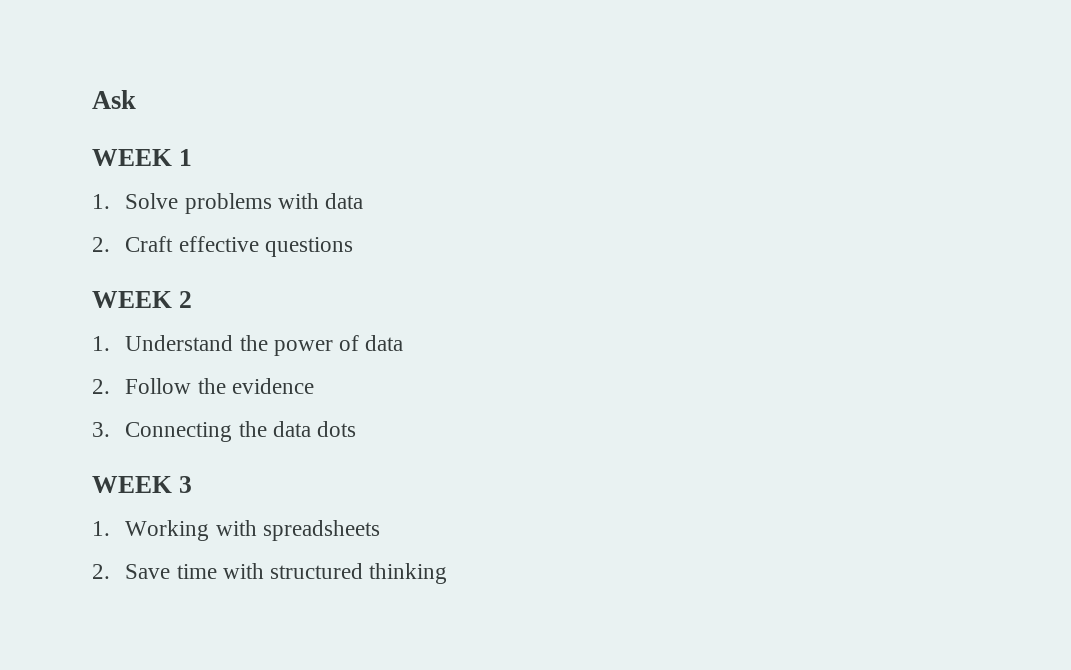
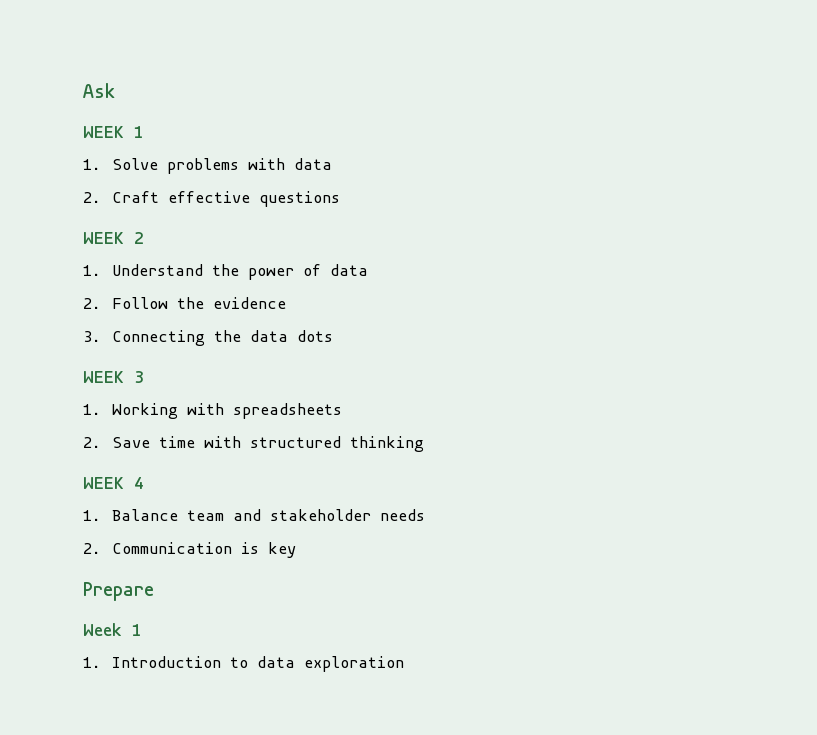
+ WEEK 4
+ 1. Balance team and stakeholder needs
+ 2. Communication is key
+ Prepare
+ Week 1
+ 1. Introduction to data exploration

